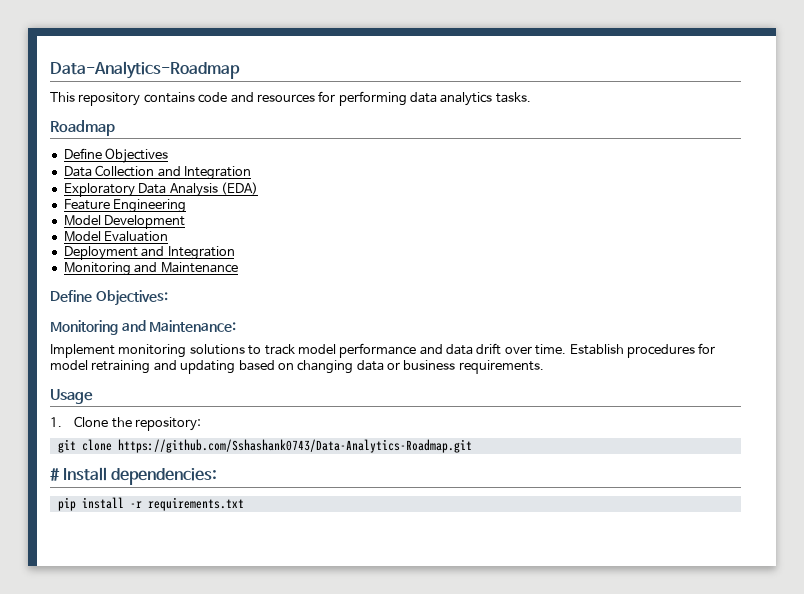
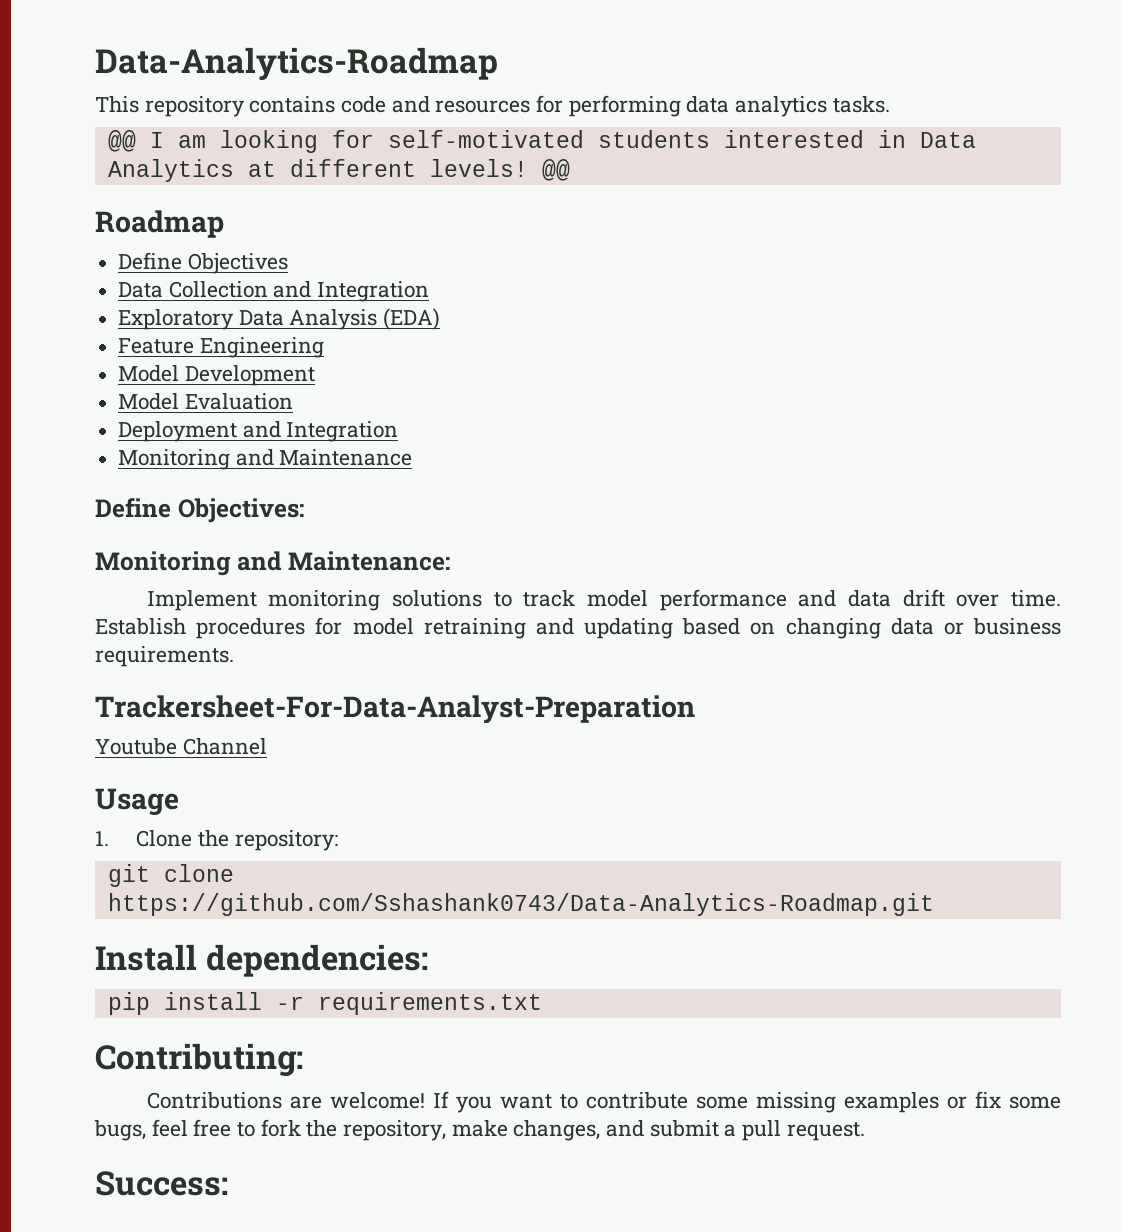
+ @@ I am looking for self-motivated students interested in Data Analytics at different levels! @@
+ Trackersheet-For-Data-Analyst-Preparation
+ Youtube Channel
- # Install dependencies:
+ Install dependencies:
+ Contributing:
+ Contributions are welcome! If you want to contribute some missing examples or fix some bugs, feel free to fork the repository, make changes, and submit a pull request.
+ Success:

